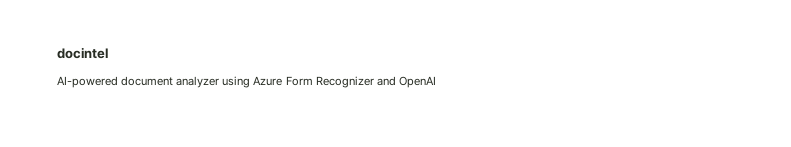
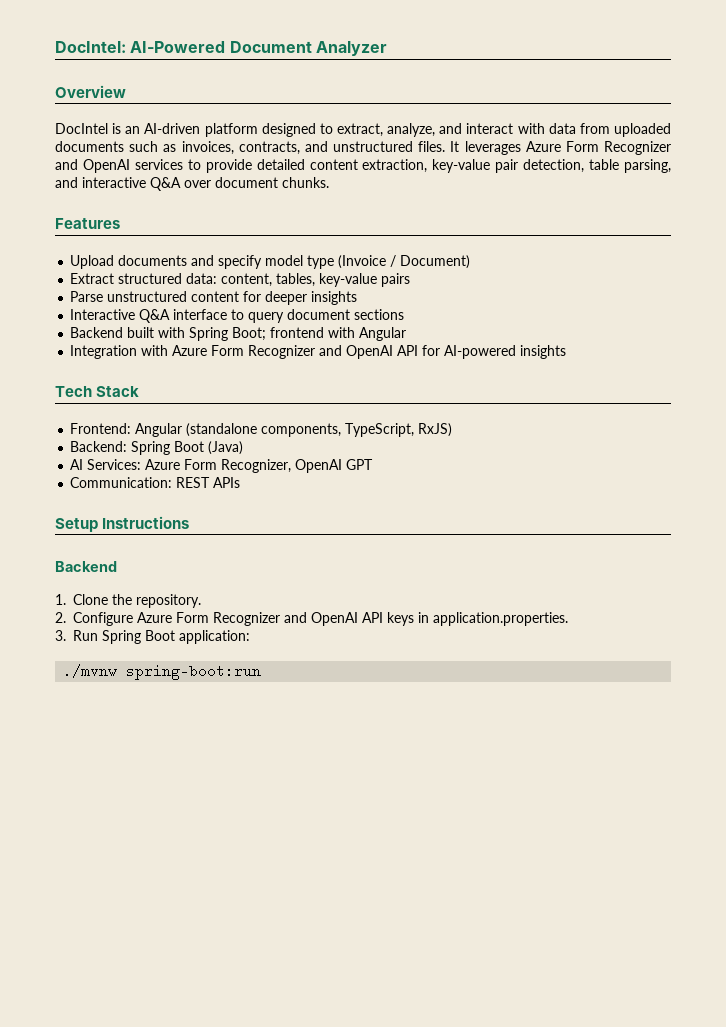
- docintel
- AI-powered document analyzer using Azure Form Recognizer and OpenAI
+ DocIntel: AI-Powered Document Analyzer
+ Overview
+ DocIntel is an AI-driven platform designed to extract, analyze, and interact with data from uploaded documents such as invoices, contracts, and unstructured files. It leverages Azure Form Recognizer and OpenAI services to provide detailed content extraction, key-value pair detection, table parsing, and interactive Q&A over document chunks.
+ Features
+ Upload documents and specify model type (Invoice / Document)
+ Extract structured data: content, tables, key-value pairs
+ Parse unstructured content for deeper insights
+ Interactive Q&A interface to query document sections
+ Backend built with Spring Boot; frontend with Angular
+ Integration with Azure Form Recognizer and OpenAI API for AI-powered insights
+ Tech Stack
+ Frontend: Angular (standalone components, TypeScript, RxJS)
+ Backend: Spring Boot (Java)
+ AI Services: Azure Form Recognizer, OpenAI GPT
+ Communication: REST APIs
+ Setup Instructions
+ Backend
+ 1. Clone the repository.
+ 2. Configure Azure Form Recognizer and OpenAI API keys in application.properties.
+ 3. Run Spring Boot application:
+ ./mvnw spring-boot:run

